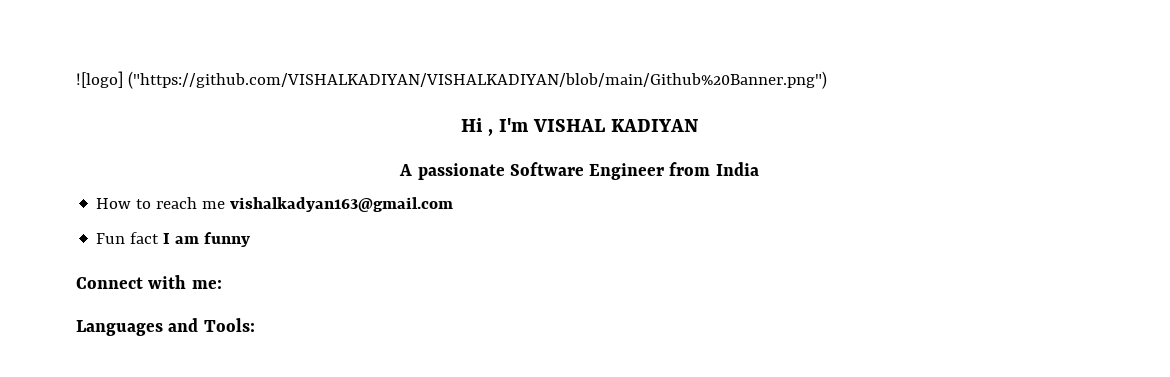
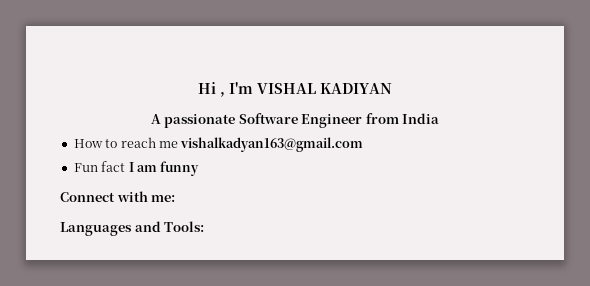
- ![logo] ("https://github.com/VISHALKADIYAN/VISHALKADIYAN/blob/main/Github%20Banner.png")

